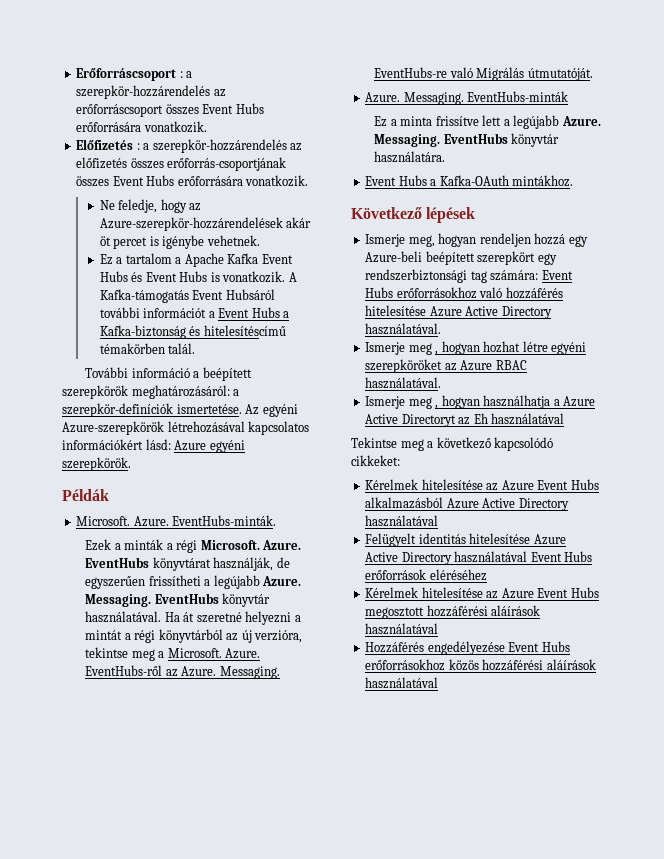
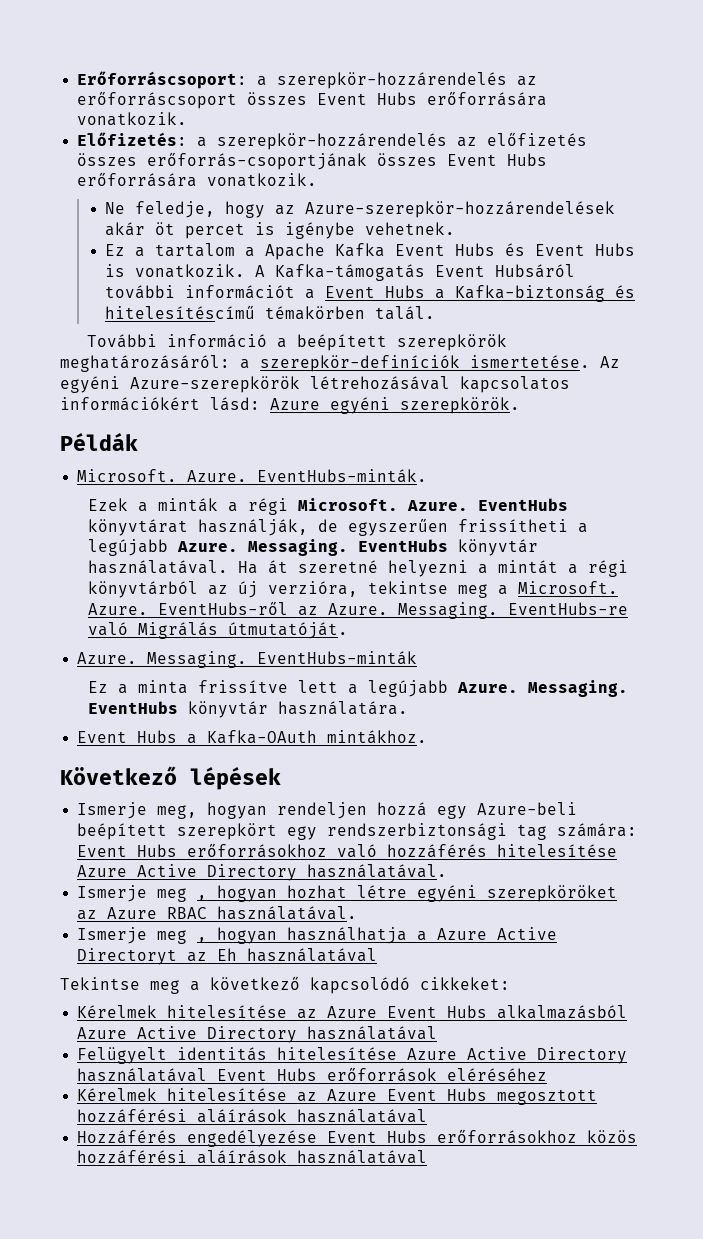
- Erőforráscsoport : a szerepkör-hozzárendelés az erőforráscsoport összes Event Hubs erőforrására vonatkozik.
+ Erőforráscsoport: a szerepkör-hozzárendelés az erőforráscsoport összes Event Hubs erőforrására vonatkozik.
- Előfizetés : a szerepkör-hozzárendelés az előfizetés összes erőforrás-csoportjának összes Event Hubs erőforrására vonatkozik.
+ Előfizetés: a szerepkör-hozzárendelés az előfizetés összes erőforrás-csoportjának összes Event Hubs erőforrására vonatkozik.

